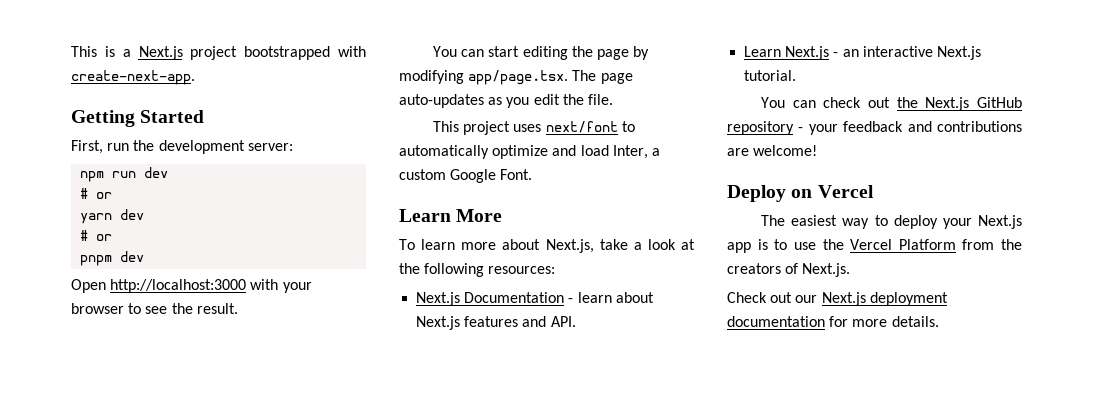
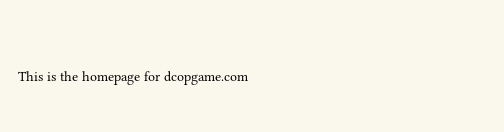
- This is a Next.js project bootstrapped with create-next-app.
- Getting Started
- First, run the development server:
- npm run dev
- # or
- yarn dev
- # or
- pnpm dev
- Open http://localhost:3000 with your browser to see the result.
- You can start editing the page by modifying app/page.tsx. The page auto-updates as you edit the file.
- This project uses next/font to automatically optimize and load Inter, a custom Google Font.
- Learn More
- To learn more about Next.js, take a look at the following resources:
- Next.js Documentation - learn about Next.js features and API.
- Learn Next.js - an interactive Next.js tutorial.
- You can check out the Next.js GitHub repository - your feedback and contributions are welcome!
- Deploy on Vercel
- The easiest way to deploy your Next.js app is to use the Vercel Platform from the creators of Next.js.
- Check out our Next.js deployment documentation for more details.
+ This is the homepage for dcopgame.com

